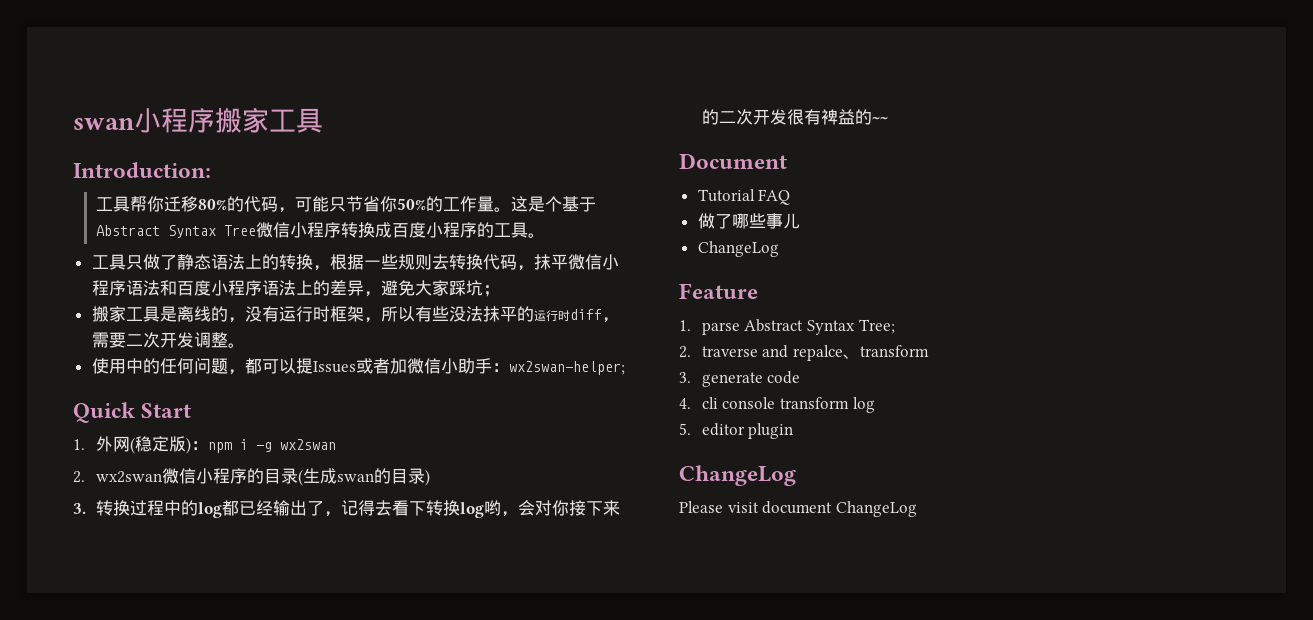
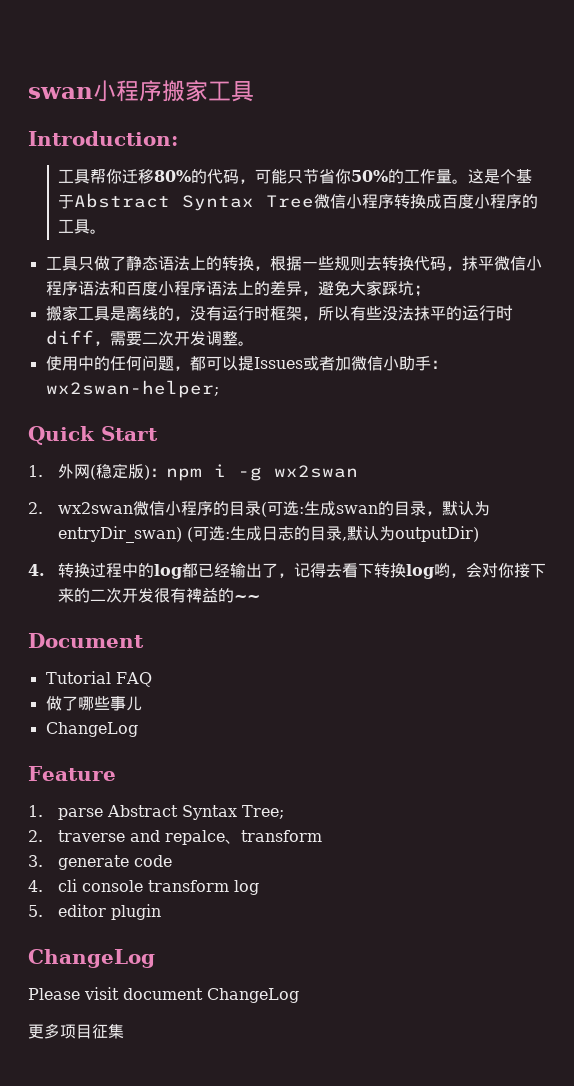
- 2. wx2swan微信小程序的目录(生成swan的目录)
- 3.转换过程中的log都已经输出了，记得去看下转换log哟，会对你接下来的二次开发很有裨益的~~
+ 2. wx2swan微信小程序的目录(可选:生成swan的目录，默认为entryDir_swan) (可选:生成日志的目录,默认为outputDir)
+ 4.转换过程中的log都已经输出了，记得去看下转换log哟，会对你接下来的二次开发很有裨益的~~
+ 更多项目征集

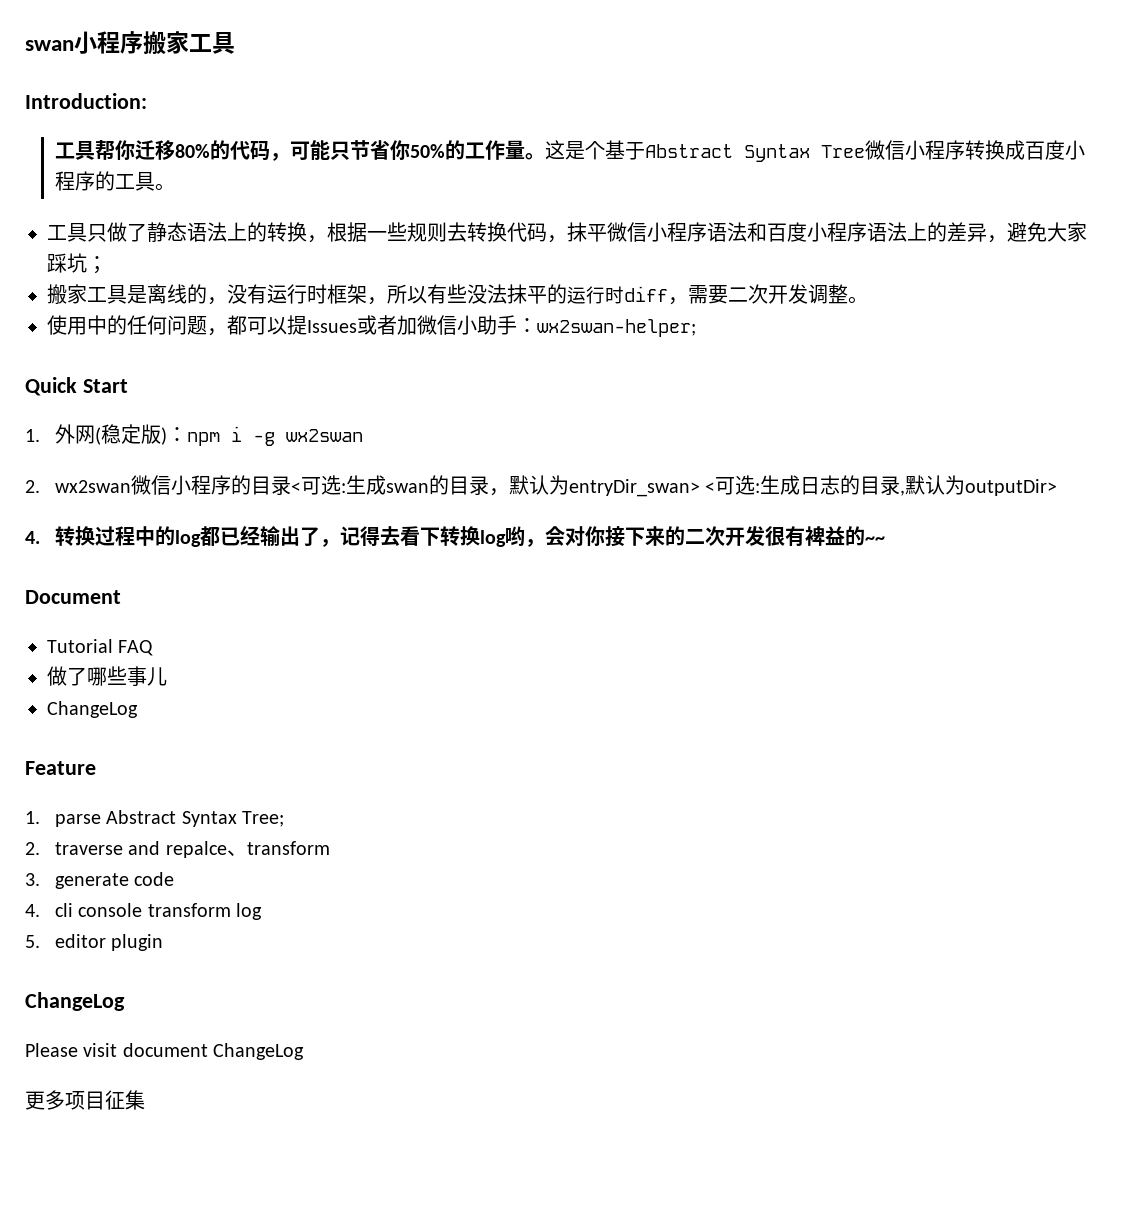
- 2. wx2swan微信小程序的目录(可选:生成swan的目录，默认为entryDir_swan) (可选:生成日志的目录,默认为outputDir)
+ 2. wx2swan微信小程序的目录<可选:生成swan的目录，默认为entryDir_swan> <可选:生成日志的目录,默认为outputDir>

